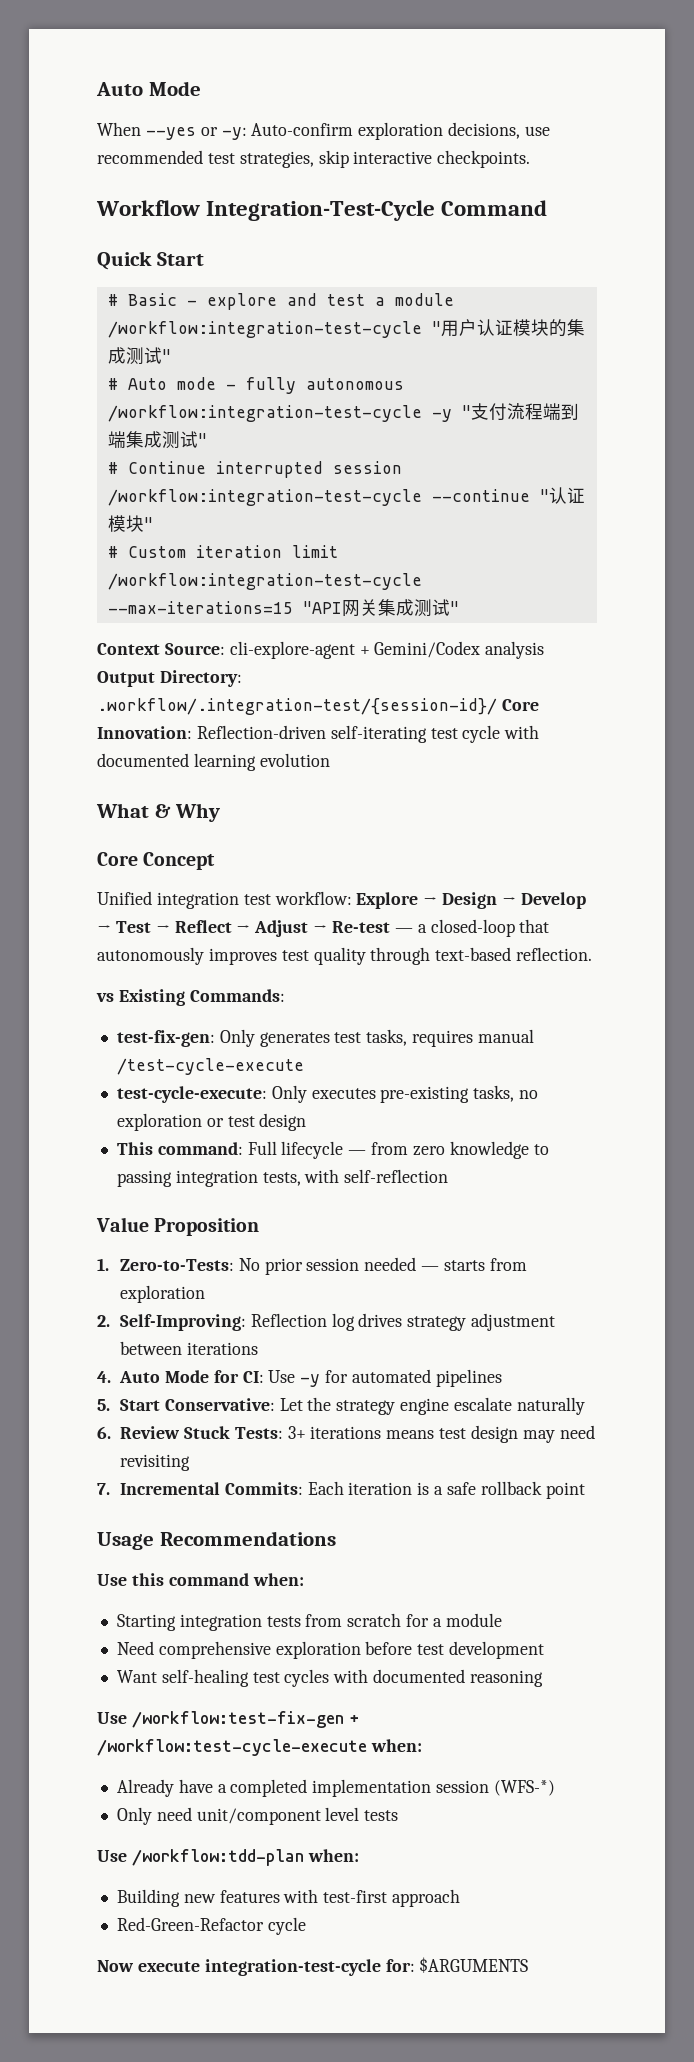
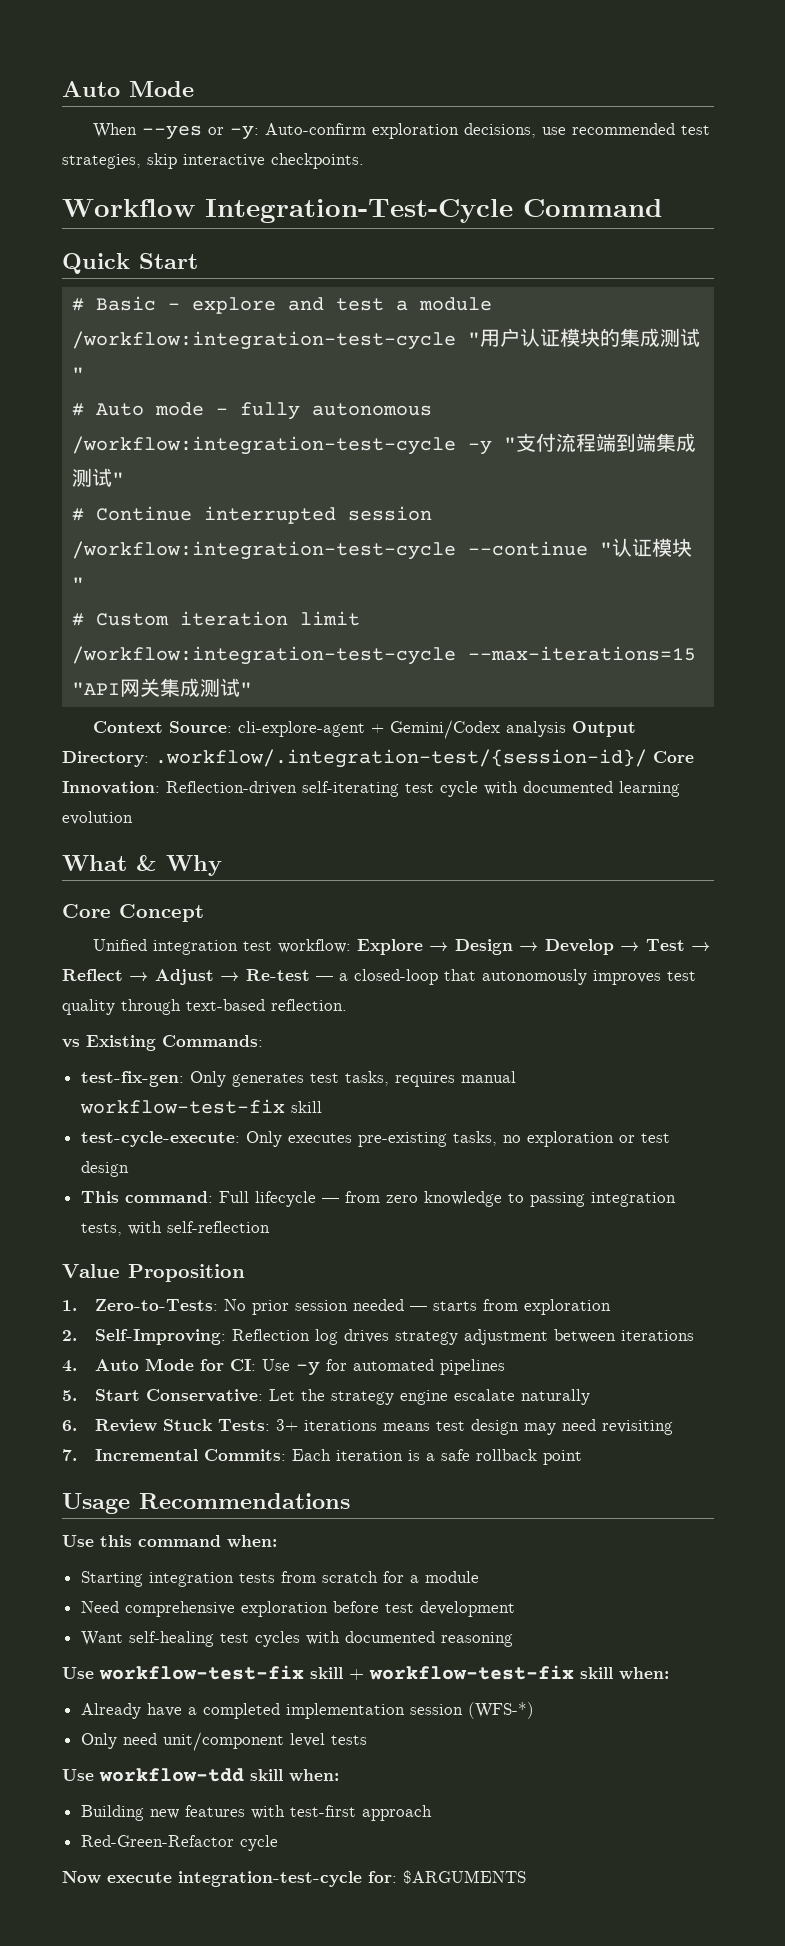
- test-fix-gen: Only generates test tasks, requires manual /test-cycle-execute
+ test-fix-gen: Only generates test tasks, requires manual workflow-test-fix skill
- Use /workflow:test-fix-gen + /workflow:test-cycle-execute when:
+ Use workflow-test-fix skill + workflow-test-fix skill when:
- Use /workflow:tdd-plan when:
+ Use workflow-tdd skill when:

